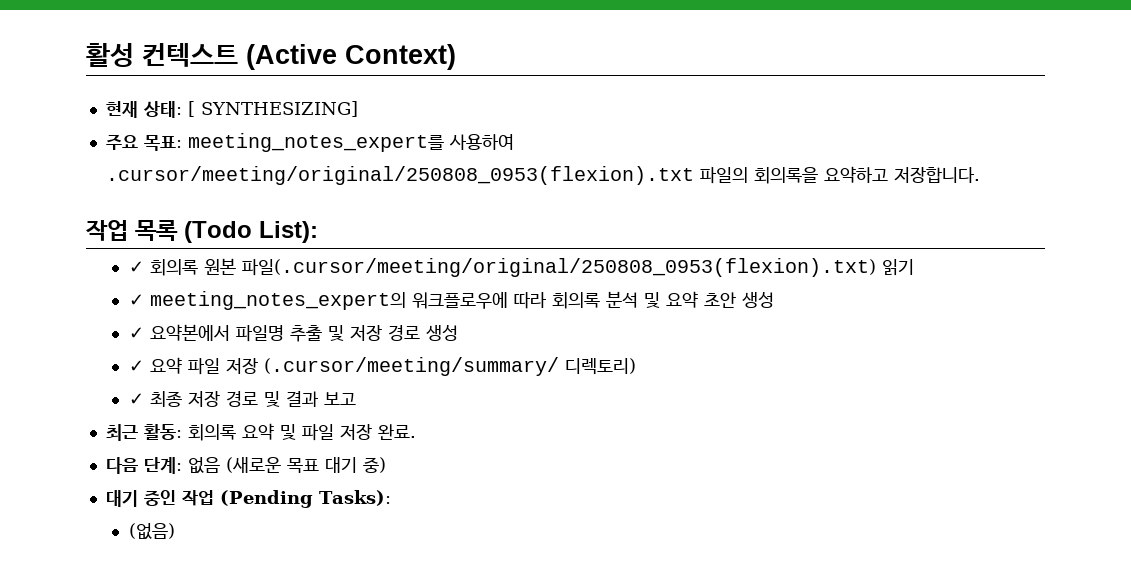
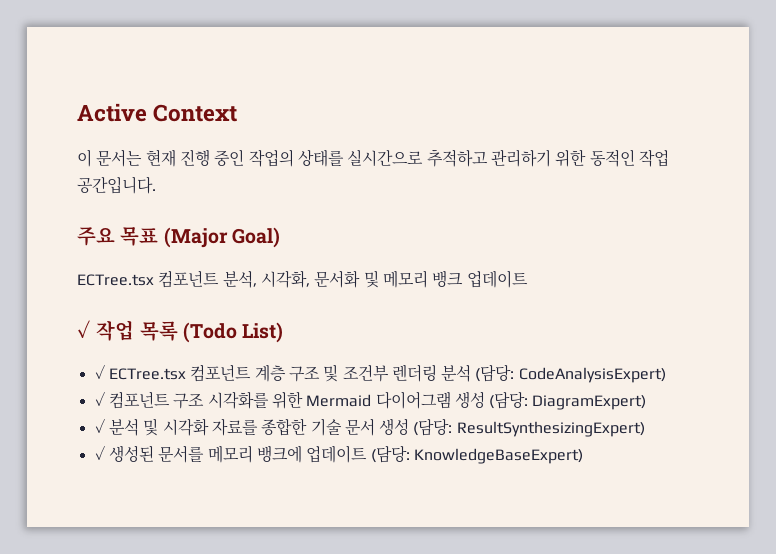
- 활성 컨텍스트 (Active Context)
- 현재 상태: [ SYNTHESIZING]
- 주요 목표: meeting_notes_expert를 사용하여 .cursor/meeting/original/250808_0953(flexion).txt 파일의 회의록을 요약하고 저장합니다.
- 작업 목록 (Todo List):
- ✓ 회의록 원본 파일(.cursor/meeting/original/250808_0953(flexion).txt) 읽기
- ✓ meeting_notes_expert의 워크플로우에 따라 회의록 분석 및 요약 초안 생성
- ✓ 요약본에서 파일명 추출 및 저장 경로 생성
- ✓ 요약 파일 저장 (.cursor/meeting/summary/ 디렉토리)
- ✓ 최종 저장 경로 및 결과 보고
- 최근 활동: 회의록 요약 및 파일 저장 완료.
- 다음 단계: 없음 (새로운 목표 대기 중)
- 대기 중인 작업 (Pending Tasks):
- (없음)
+ Active Context
+ 이 문서는 현재 진행 중인 작업의 상태를 실시간으로 추적하고 관리하기 위한 동적인 작업 공간입니다.
+ 주요 목표 (Major Goal)
+ ECTree.tsx 컴포넌트 분석, 시각화, 문서화 및 메모리 뱅크 업데이트
+ ✓ 작업 목록 (Todo List)
+ ✓ ECTree.tsx 컴포넌트 계층 구조 및 조건부 렌더링 분석 (담당: CodeAnalysisExpert)
+ ✓ 컴포넌트 구조 시각화를 위한 Mermaid 다이어그램 생성 (담당: DiagramExpert)
+ ✓ 분석 및 시각화 자료를 종합한 기술 문서 생성 (담당: ResultSynthesizingExpert)
+ ✓ 생성된 문서를 메모리 뱅크에 업데이트 (담당: KnowledgeBaseExpert)

